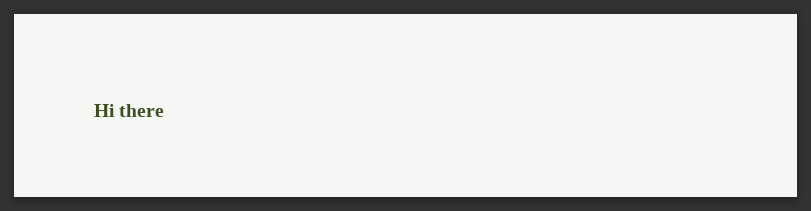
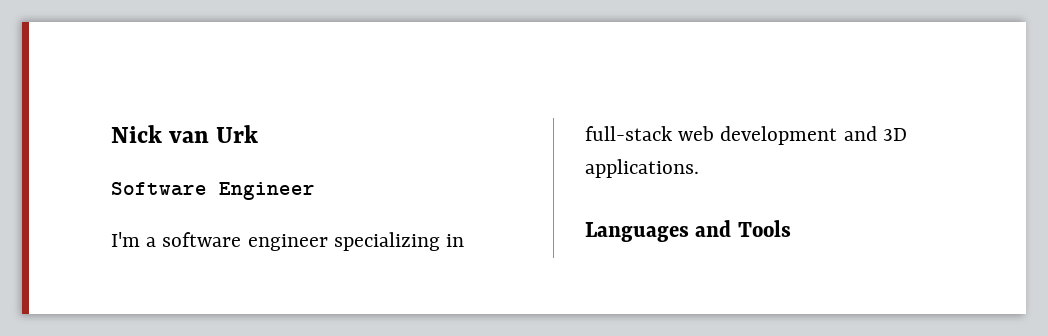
- Hi there
+ Nick van Urk
+ Software Engineer
+ I'm a software engineer specializing in full-stack web development and 3D applications.
+ Languages and Tools

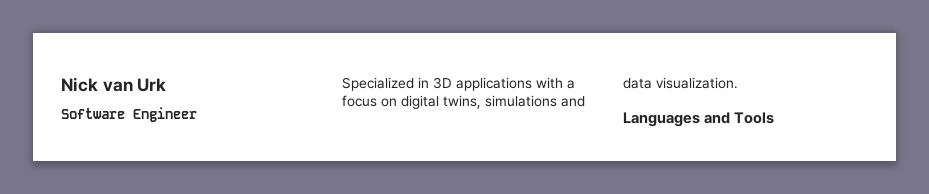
- I'm a software engineer specializing in full-stack web development and 3D applications.
+ Specialized in 3D applications with a focus on digital twins, simulations and data visualization.

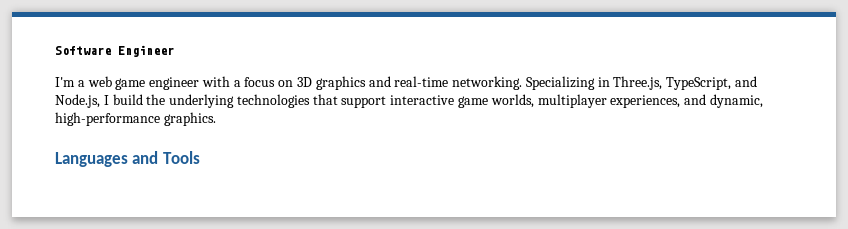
- Nick van Urk
- Specialized in 3D applications with a focus on digital twins, simulations and data visualization.
+ I'm a web game engineer with a focus on 3D graphics and real-time networking. Specializing in Three.js, TypeScript, and Node.js, I build the underlying technologies that support interactive game worlds, multiplayer experiences, and dynamic, high-performance graphics.

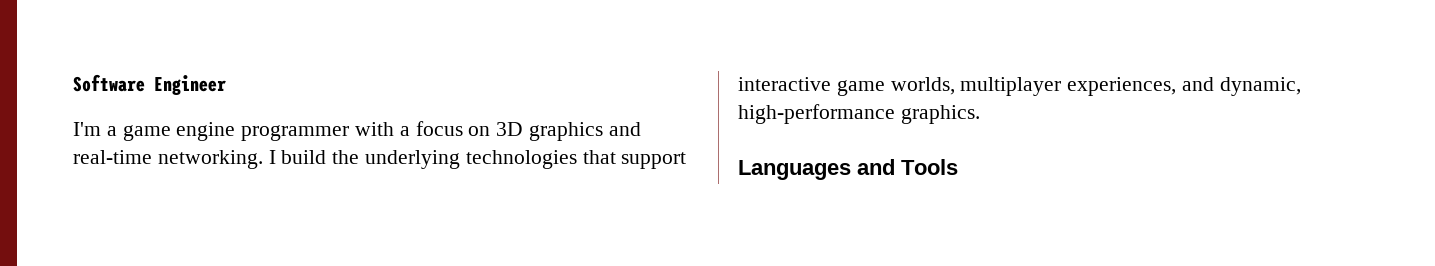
- I'm a web game engineer with a focus on 3D graphics and real-time networking.
+ I'm a game engine programmer with a focus on 3D graphics and real-time networking.
- Specializing in Three.js, TypeScript, and Node.js, I build the underlying technologies that support interactive game worlds, multiplayer experiences, and dynamic, high-performance graphics.
+ I build the underlying technologies that support interactive game worlds, multiplayer experiences, and dynamic, high-performance graphics.

